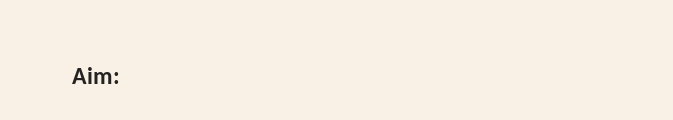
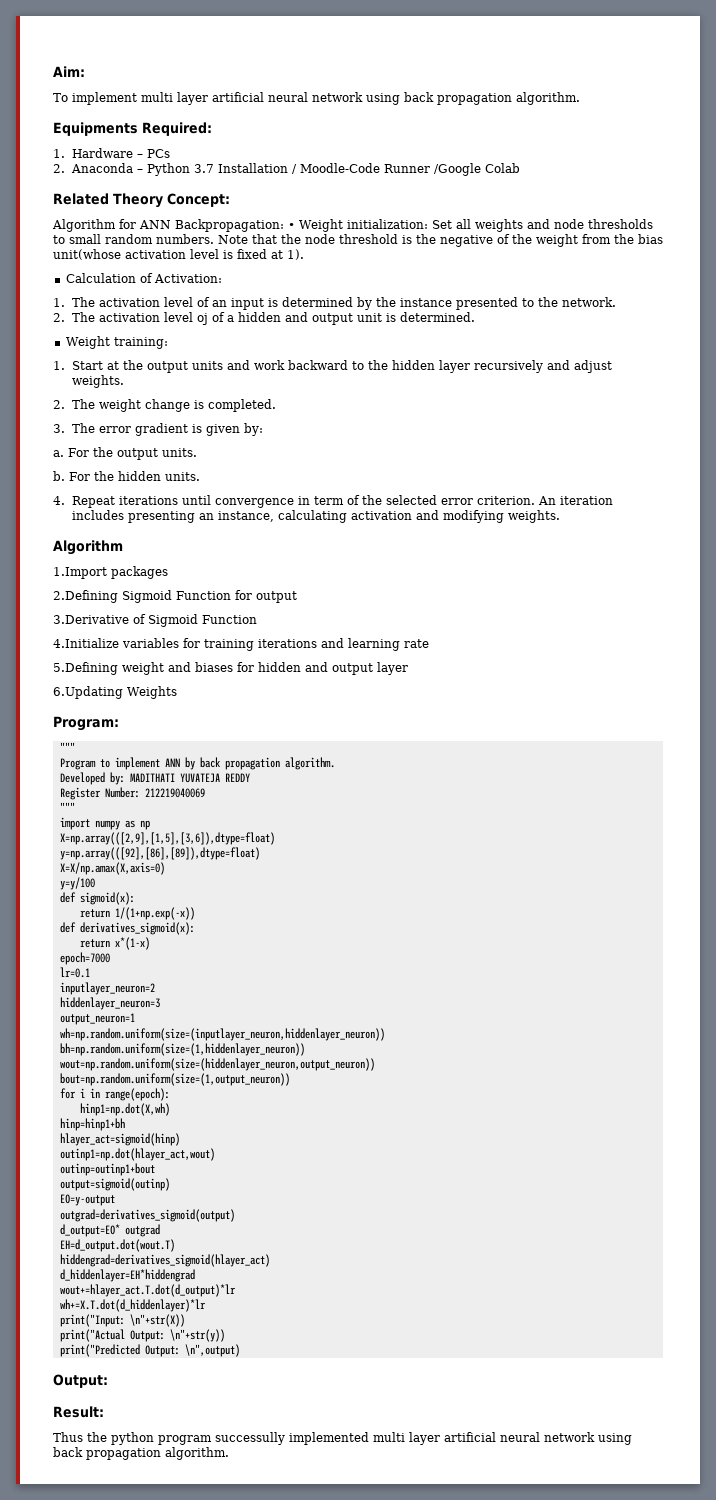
+ To implement multi layer artificial neural network using back propagation algorithm.
+ Equipments Required:
+ 1. Hardware – PCs
+ 2. Anaconda – Python 3.7 Installation / Moodle-Code Runner /Google Colab
+ Related Theory Concept:
+ Algorithm for ANN Backpropagation: • Weight initialization: Set all weights and node thresholds to small random numbers. Note that the node threshold is the negative of the weight from the bias unit(whose activation level is fixed at 1).
+ Calculation of Activation:
+ 1. The activation level of an input is determined by the instance presented to the network.
+ 2. The activation level oj of a hidden and output unit is determined.
+ Weight training:
+ 1. Start at the output units and work backward to the hidden layer recursively and adjust weights.
+ 2. The weight change is completed.
+ 3. The error gradient is given by:
+ a. For the output units.
+ b. For the hidden units.
+ 4. Repeat iterations until convergence in term of the selected error criterion. An iteration includes presenting an instance, calculating activation and modifying weights.
+ Algorithm
+ 1.Import packages
+ 2.Defining Sigmoid Function for output
+ 3.Derivative of Sigmoid Function
+ 4.Initialize variables for training iterations and learning rate
+ 5.Defining weight and biases for hidden and output layer
+ 6.Updating Weights
+ Program:
+ """
+ Program to implement ANN by back propagation algorithm.
+ Developed by: MADITHATI YUVATEJA REDDY
+ Register Number: 212219040069
+ """
+ import numpy as np
+ X=np.array(([2,9],[1,5],[3,6]),dtype=float)
+ y=np.array(([92],[86],[89]),dtype=float)
+ X=X/np.amax(X,axis=0)
+ y=y/100
+ def sigmoid(x):
+ return 1/(1+np.exp(-x))
+ def derivatives_sigmoid(x):
+ return x*(1-x)
+ epoch=7000
+ lr=0.1
+ inputlayer_neuron=2
+ hiddenlayer_neuron=3
+ output_neuron=1
+ wh=np.random.uniform(size=(inputlayer_neuron,hiddenlayer_neuron))
+ bh=np.random.uniform(size=(1,hiddenlayer_neuron))
+ wout=np.random.uniform(size=(hiddenlayer_neuron,output_neuron))
+ bout=np.random.uniform(size=(1,output_neuron))
+ for i in range(epoch):
+ hinp1=np.dot(X,wh)
+ hinp=hinp1+bh
+ hlayer_act=sigmoid(hinp)
+ outinp1=np.dot(hlayer_act,wout)
+ outinp=outinp1+bout
+ output=sigmoid(outinp)
+ EO=y-output
+ outgrad=derivatives_sigmoid(output)
+ d_output=EO* outgrad
+ EH=d_output.dot(wout.T)
+ hiddengrad=derivatives_sigmoid(hlayer_act)
+ d_hiddenlayer=EH*hiddengrad
+ wout+=hlayer_act.T.dot(d_output)*lr
+ wh+=X.T.dot(d_hiddenlayer)*lr
+ print("Input: \n"+str(X))
+ print("Actual Output: \n"+str(y))
+ print("Predicted Output: \n",output)
+ Output:
+ Result:
+ Thus the python program successully implemented multi layer artificial neural network using back propagation algorithm.

